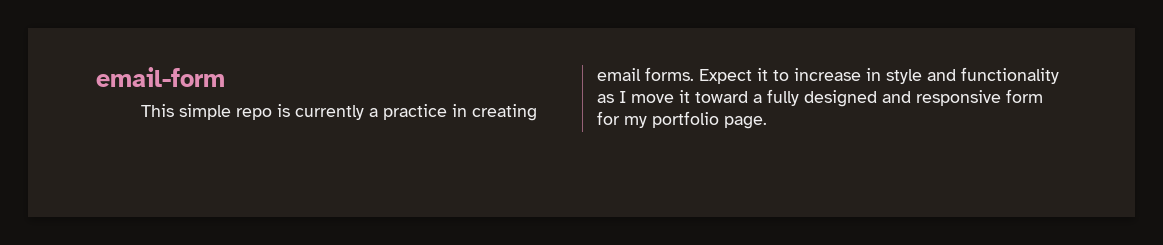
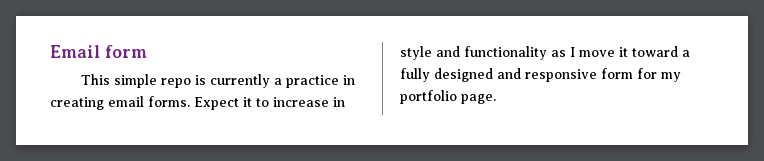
- email-form
+ Email form

